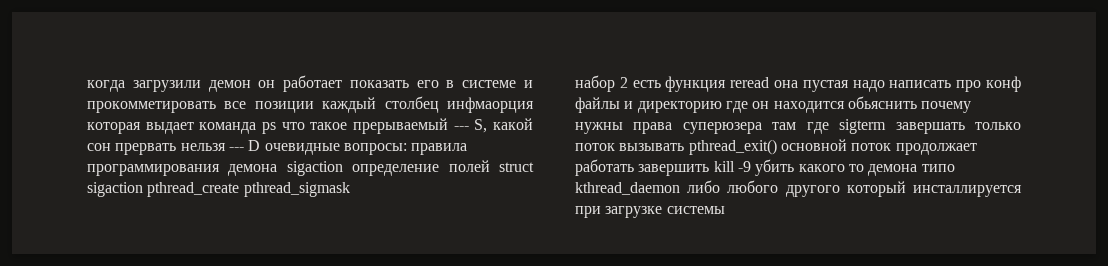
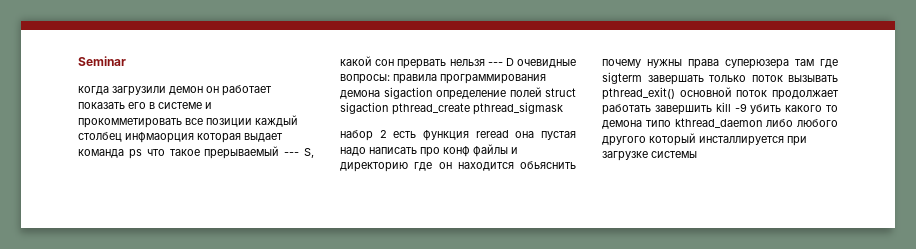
+ Seminar

